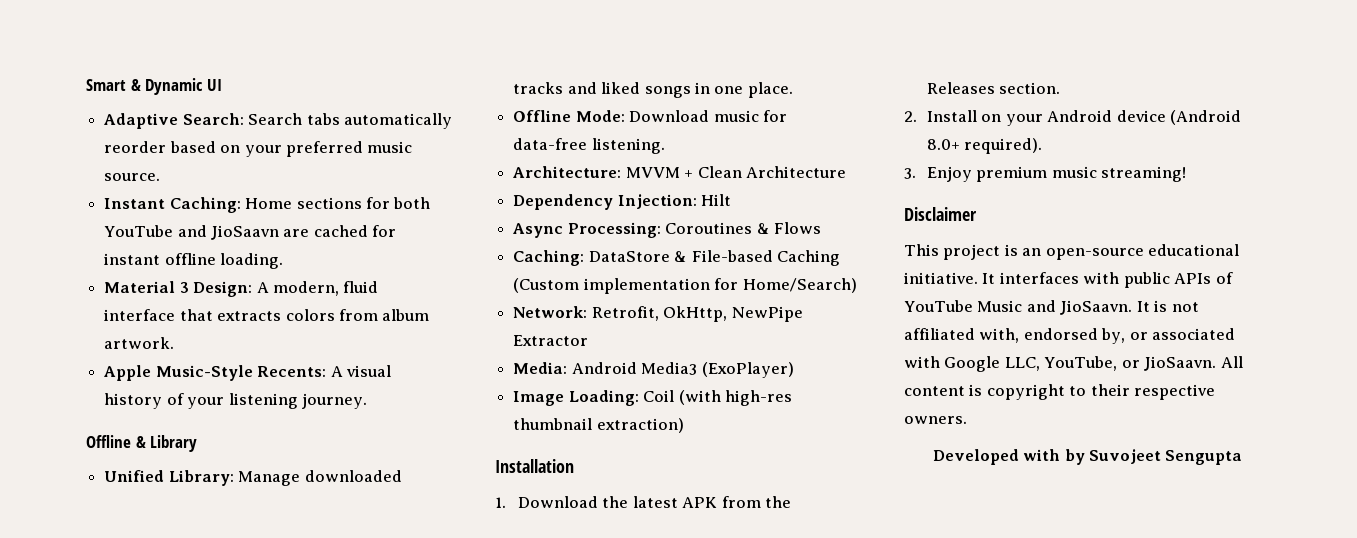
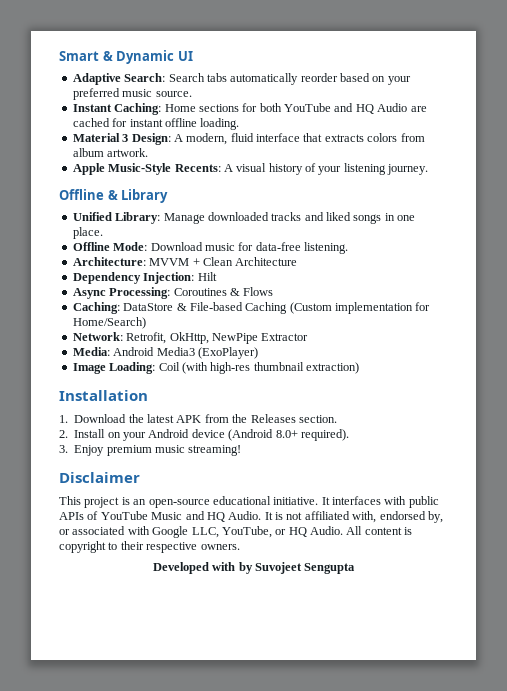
- Instant Caching: Home sections for both YouTube and JioSaavn are cached for instant offline loading.
+ Instant Caching: Home sections for both YouTube and HQ Audio are cached for instant offline loading.
- It interfaces with public APIs of YouTube Music and JioSaavn.
+ It interfaces with public APIs of YouTube Music and HQ Audio.
- It is not affiliated with, endorsed by, or associated with Google LLC, YouTube, or JioSaavn.
+ It is not affiliated with, endorsed by, or associated with Google LLC, YouTube, or HQ Audio.

